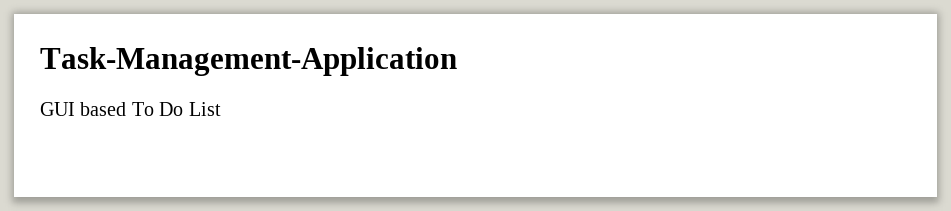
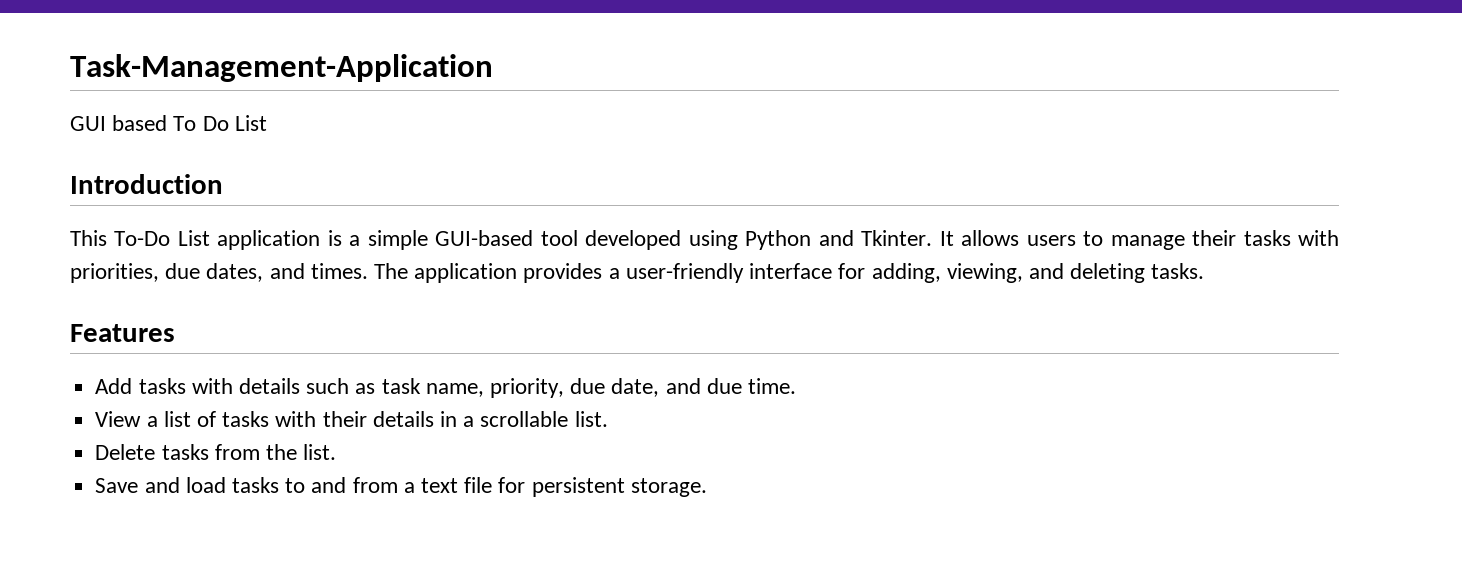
+ Introduction
+ This To-Do List application is a simple GUI-based tool developed using Python and Tkinter. It allows users to manage their tasks with priorities, due dates, and times. The application provides a user-friendly interface for adding, viewing, and deleting tasks.
+ Features
+ Add tasks with details such as task name, priority, due date, and due time.
+ View a list of tasks with their details in a scrollable list.
+ Delete tasks from the list.
+ Save and load tasks to and from a text file for persistent storage.

